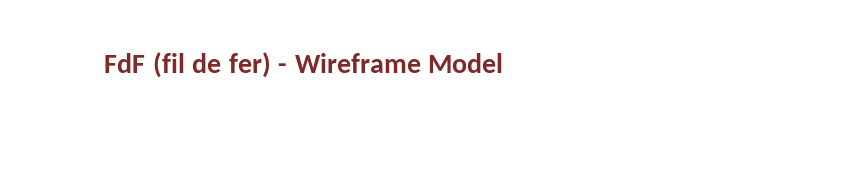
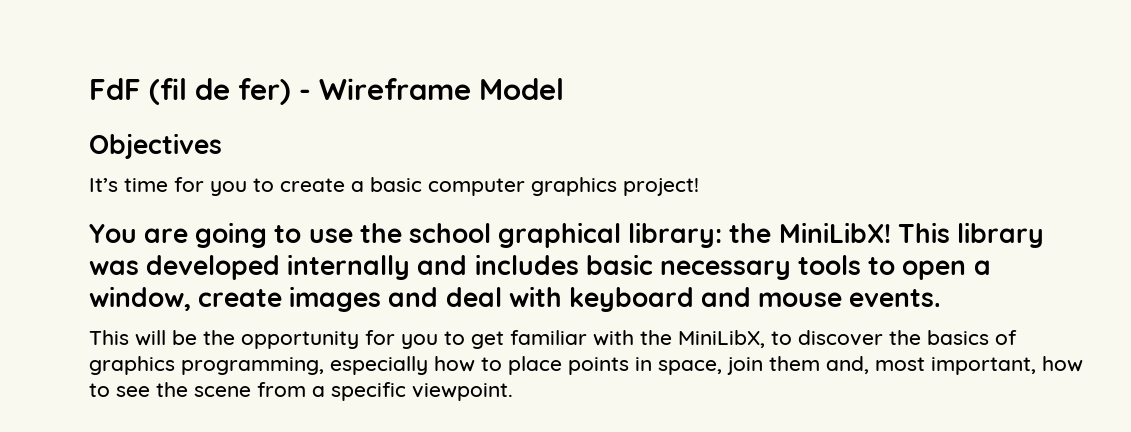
+ Objectives
+ It’s time for you to create a basic computer graphics project!
+ You are going to use the school graphical library: the MiniLibX! This library was developed internally and includes basic necessary tools to open a window, create images and deal with keyboard and mouse events.
+ This will be the opportunity for you to get familiar with the MiniLibX, to discover the basics of graphics programming, especially how to place points in space, join them and, most important, how to see the scene from a specific viewpoint.

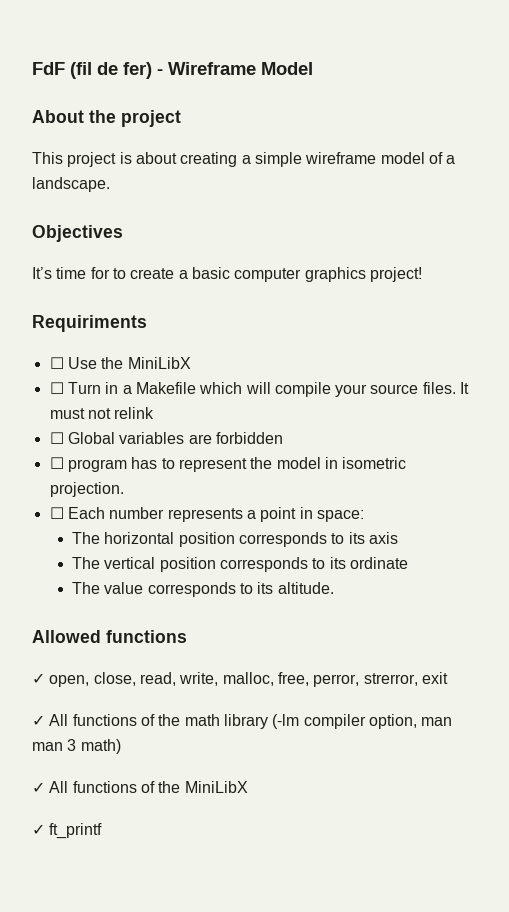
+ About the project
+ This project is about creating a simple wireframe model of a landscape.
- It’s time for you to create a basic computer graphics project!
+ It’s time for to create a basic computer graphics project!
- You are going to use the school graphical library: the MiniLibX! This library was developed internally and includes basic necessary tools to open a window, create images and deal with keyboard and mouse events.
- This will be the opportunity for you to get familiar with the MiniLibX, to discover the basics of graphics programming, especially how to place points in space, join them and, most important, how to see the scene from a specific viewpoint.
+ Requiriments
+ ☐ Use the MiniLibX
+ ☐ Turn in a Makefile which will compile your source files. It must not relink
+ ☐ Global variables are forbidden
+ ☐ program has to represent the model in isometric projection.
+ ☐ Each number represents a point in space:
+ The horizontal position corresponds to its axis
+ The vertical position corresponds to its ordinate
+ The value corresponds to its altitude.
+ Allowed functions
+ ✓ open, close, read, write, malloc, free, perror, strerror, exit
+ ✓ All functions of the math library (-lm compiler option, man man 3 math)
+ ✓ All functions of the MiniLibX
+ ✓ ft_printf

